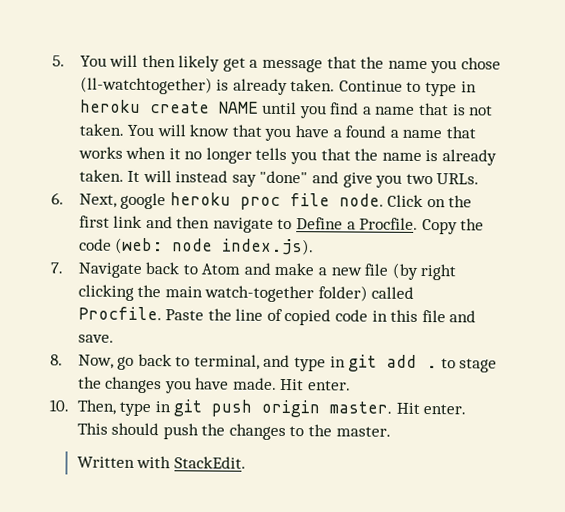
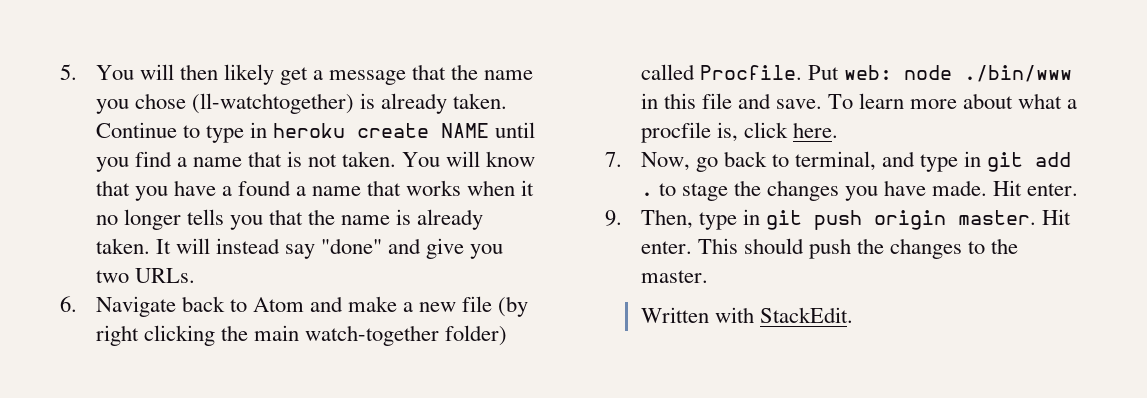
- 6. Next, google heroku proc file node. Click on the first link and then navigate to Define a Procfile. Copy the code (web: node index.js).
- 7. Navigate back to Atom and make a new file (by right clicking the main watch-together folder) called Procfile.
+ 6. Navigate back to Atom and make a new file (by right clicking the main watch-together folder) called Procfile.
- Paste the line of copied code in this file and save.
- 8. Now, go back to terminal, and type in git add . to stage the changes you have made.
+ Put web: node ./bin/www in this file and save. To learn more about what a procfile is, click here.
+ 7. Now, go back to terminal, and type in git add . to stage the changes you have made.
- 10. Then, type in git push origin master.
+ 9. Then, type in git push origin master.

